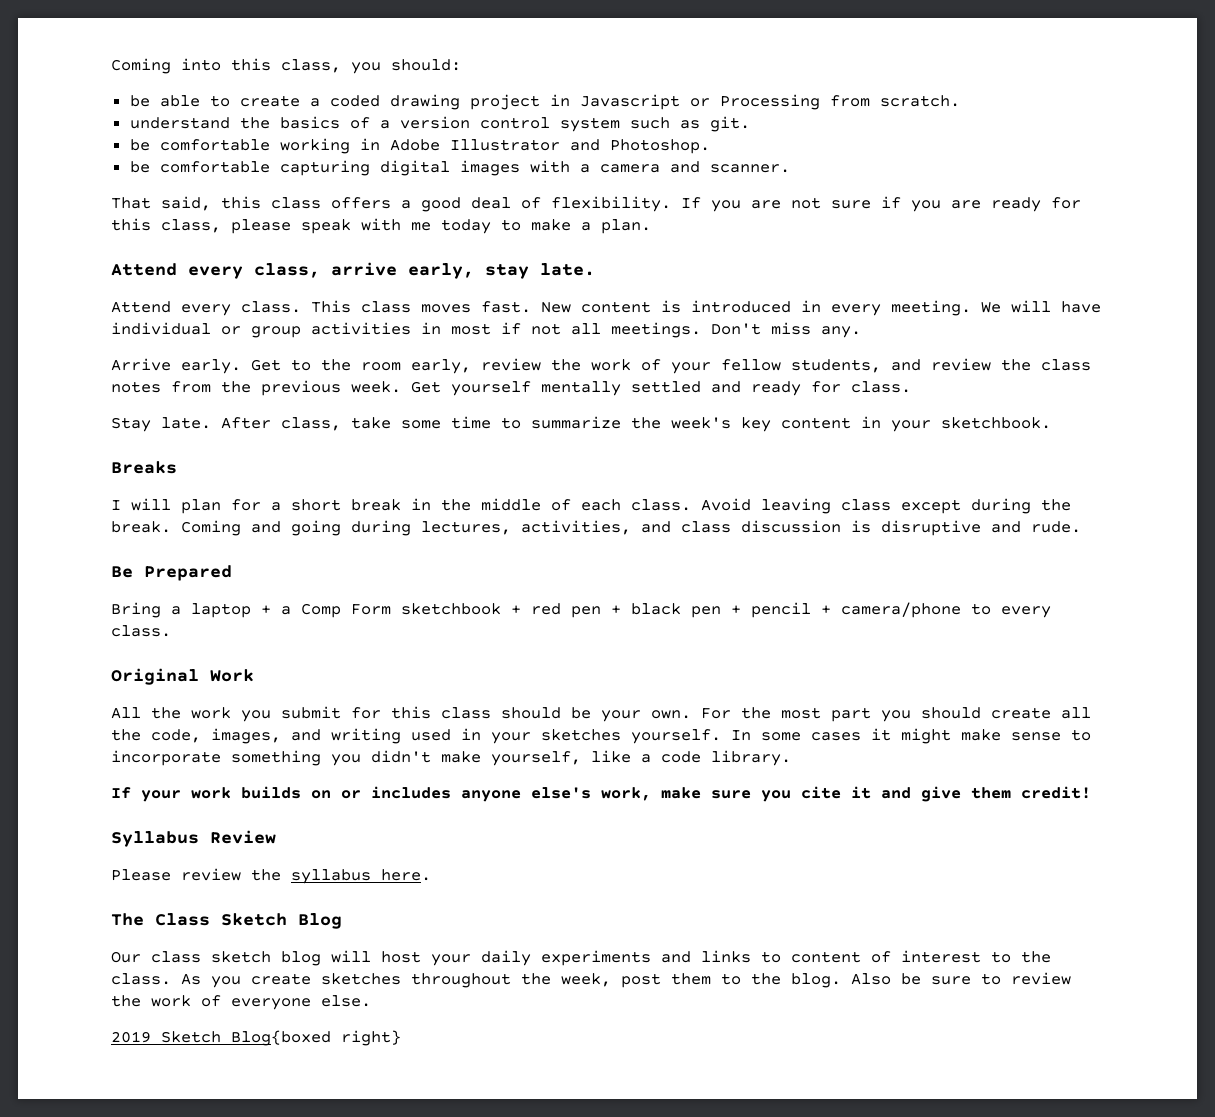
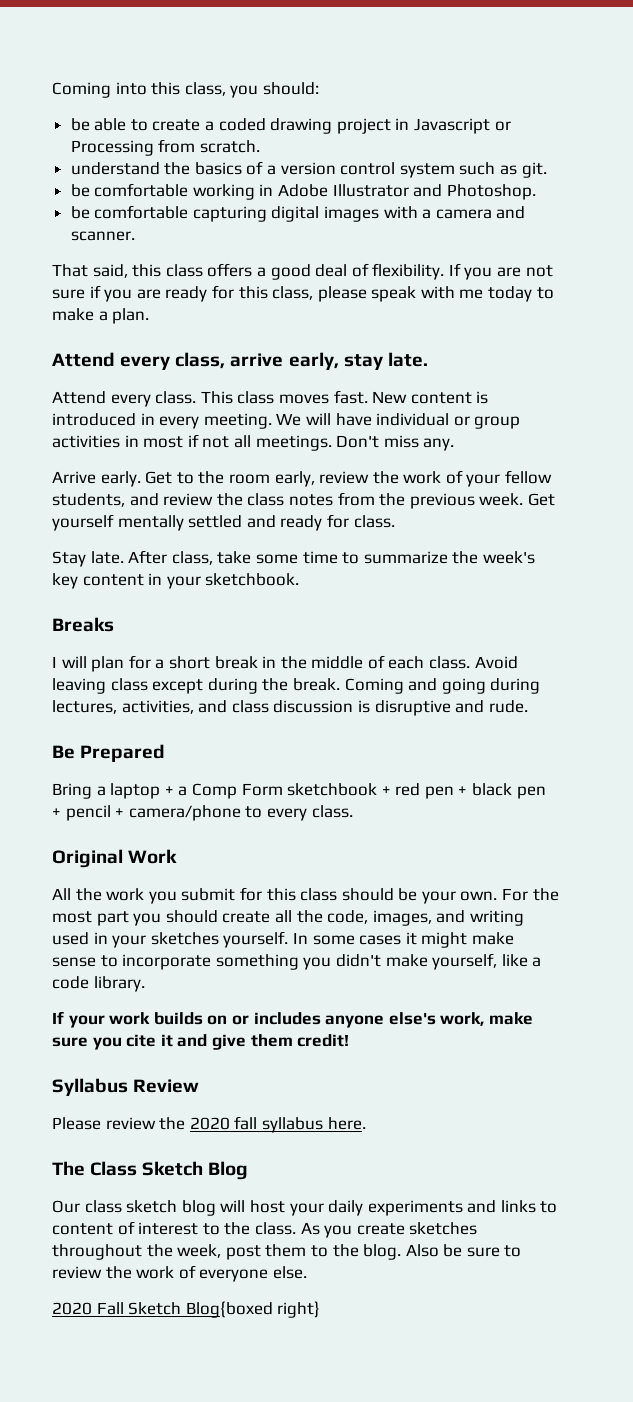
- Please review the syllabus here.
+ Please review the 2020 fall syllabus here.
- 2019 Sketch Blog{boxed right}
+ 2020 Fall Sketch Blog{boxed right}

